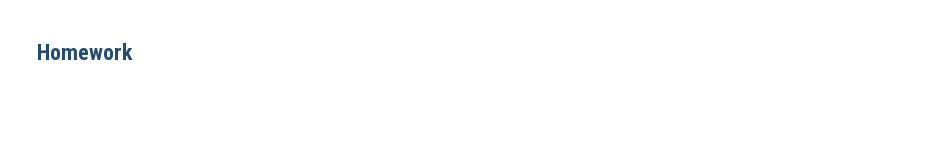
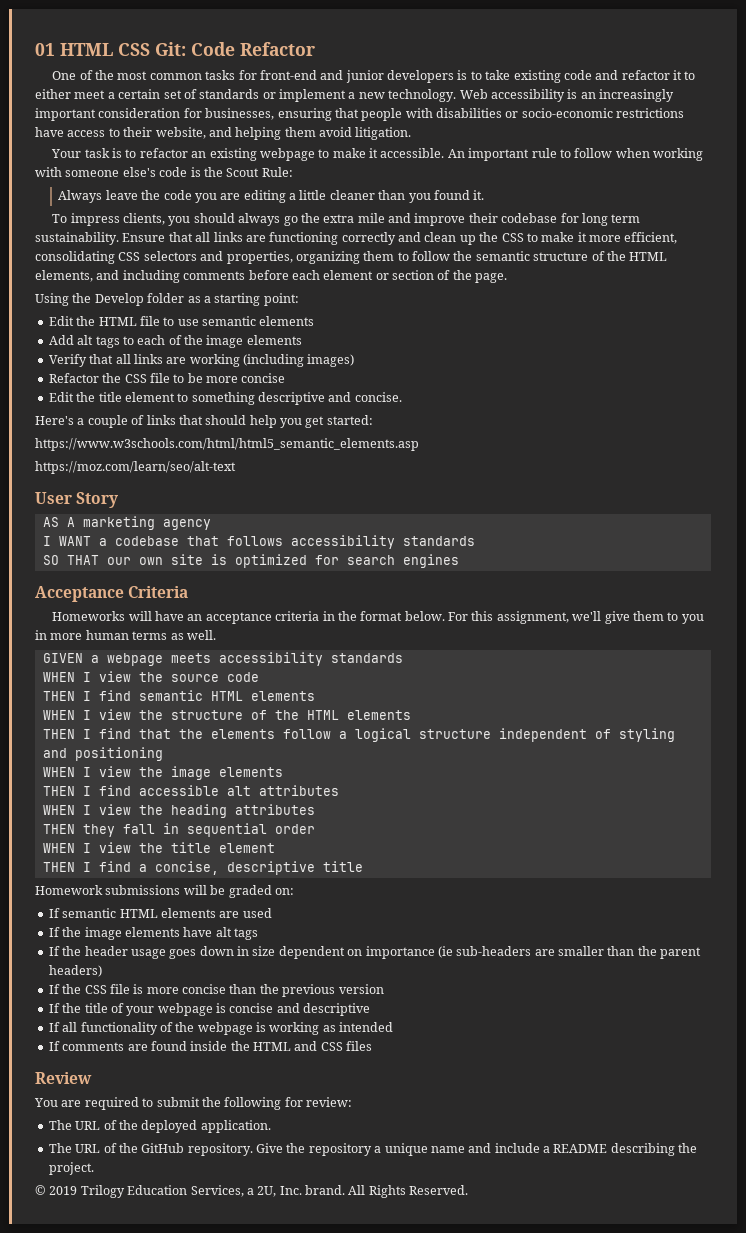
- Homework
+ 01 HTML CSS Git: Code Refactor
+ One of the most common tasks for front-end and junior developers is to take existing code and refactor it to either meet a certain set of standards or implement a new technology. Web accessibility is an increasingly important consideration for businesses, ensuring that people with disabilities or socio-economic restrictions have access to their website, and helping them avoid litigation.
+ Your task is to refactor an existing webpage to make it accessible. An important rule to follow when working with someone else's code is the Scout Rule:
+ Always leave the code you are editing a little cleaner than you found it.
+ To impress clients, you should always go the extra mile and improve their codebase for long term sustainability. Ensure that all links are functioning correctly and clean up the CSS to make it more efficient, consolidating CSS selectors and properties, organizing them to follow the semantic structure of the HTML elements, and including comments before each element or section of the page.
+ Using the Develop folder as a starting point:
+ Edit the HTML file to use semantic elements
+ Add alt tags to each of the image elements
+ Verify that all links are working (including images)
+ Refactor the CSS file to be more concise
+ Edit the title element to something descriptive and concise.
+ Here's a couple of links that should help you get started:
+ https://www.w3schools.com/html/html5_semantic_elements.asp
+ https://moz.com/learn/seo/alt-text
+ User Story
+ AS A marketing agency
+ I WANT a codebase that follows accessibility standards
+ SO THAT our own site is optimized for search engines
+ Acceptance Criteria
+ Homeworks will have an acceptance criteria in the format below. For this assignment, we'll give them to you in more human terms as well.
+ GIVEN a webpage meets accessibility standards
+ WHEN I view the source code
+ THEN I find semantic HTML elements
+ WHEN I view the structure of the HTML elements
+ THEN I find that the elements follow a logical structure independent of styling and positioning
+ WHEN I view the image elements
+ THEN I find accessible alt attributes
+ WHEN I view the heading attributes
+ THEN they fall in sequential order
+ WHEN I view the title element
+ THEN I find a concise, descriptive title
+ Homework submissions will be graded on:
+ If semantic HTML elements are used
+ If the image elements have alt tags
+ If the header usage goes down in size dependent on importance (ie sub-headers are smaller than the parent headers)
+ If the CSS file is more concise than the previous version
+ If the title of your webpage is concise and descriptive
+ If all functionality of the webpage is working as intended
+ If comments are found inside the HTML and CSS files
+ Review
+ You are required to submit the following for review:
+ The URL of the deployed application.
+ The URL of the GitHub repository. Give the repository a unique name and include a README describing the project.
+ © 2019 Trilogy Education Services, a 2U, Inc. brand. All Rights Reserved.

